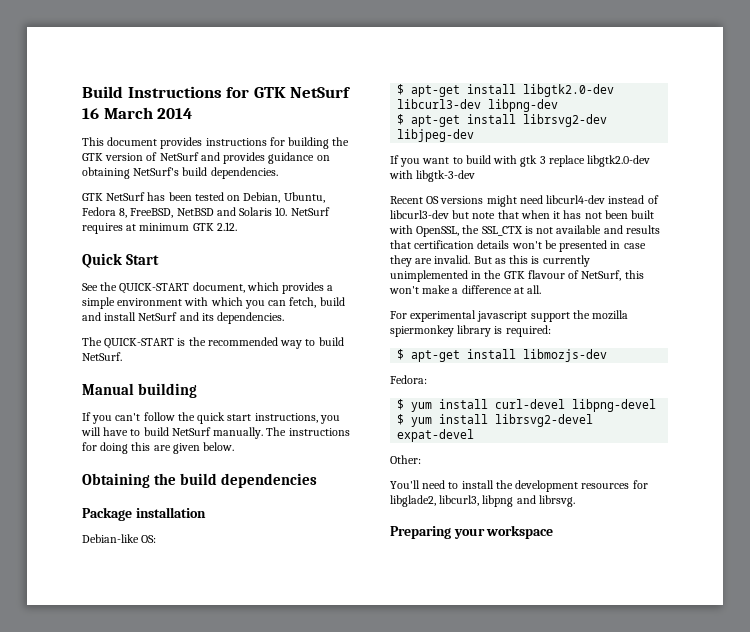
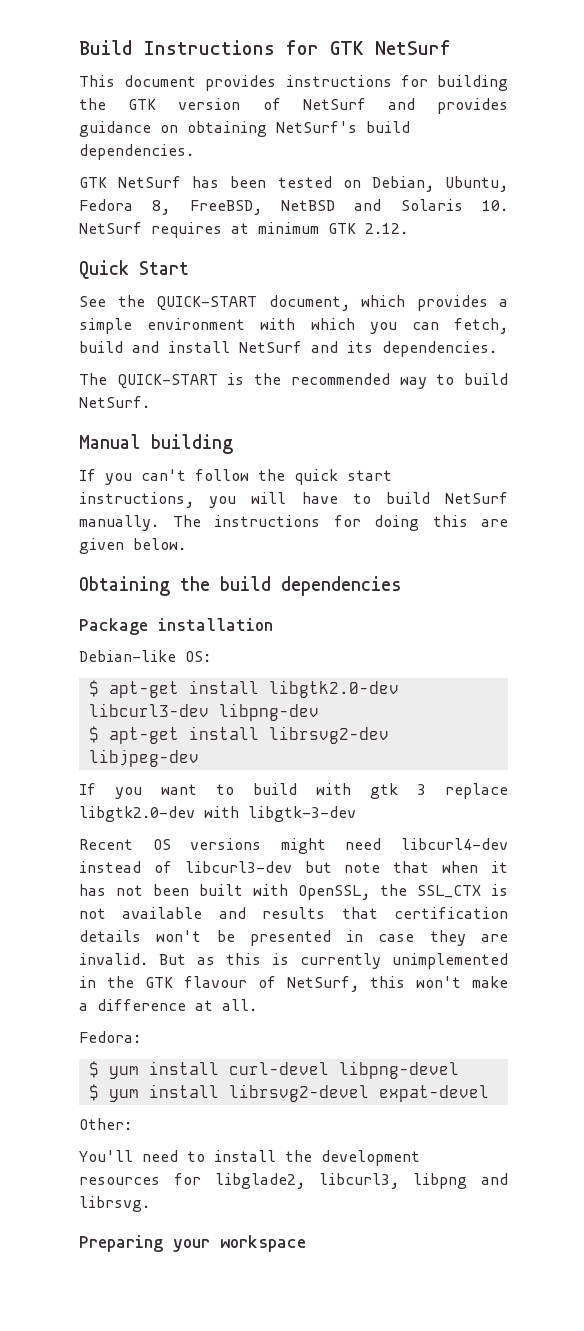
- Build Instructions for GTK NetSurf 16 March 2014
+ Build Instructions for GTK NetSurf
- For experimental javascript support the mozilla spiermonkey library is required:
- $ apt-get install libmozjs-dev

